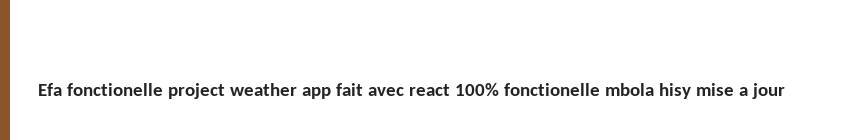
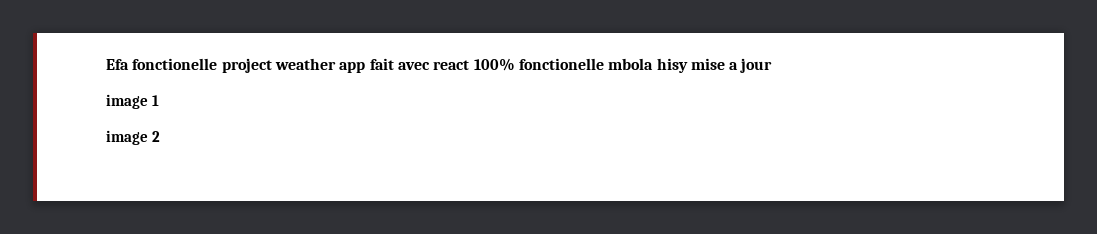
+ image 1
+ image 2

